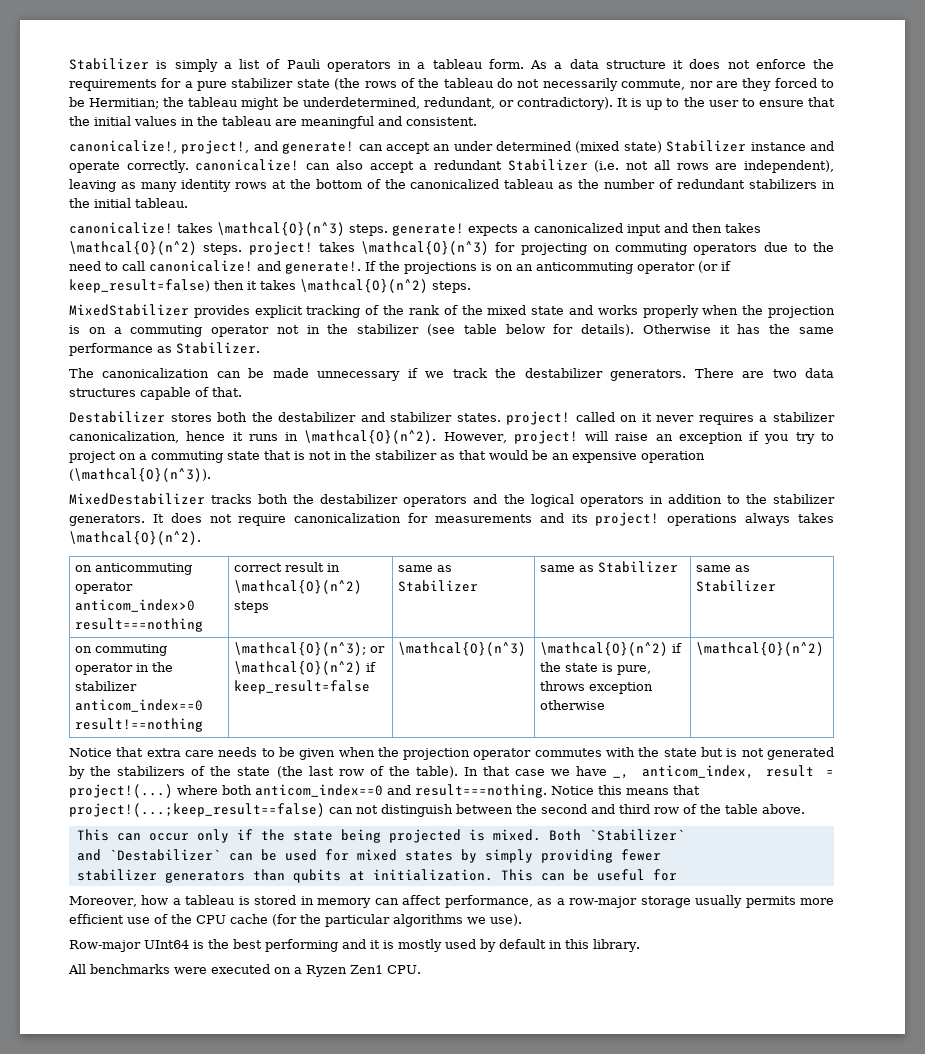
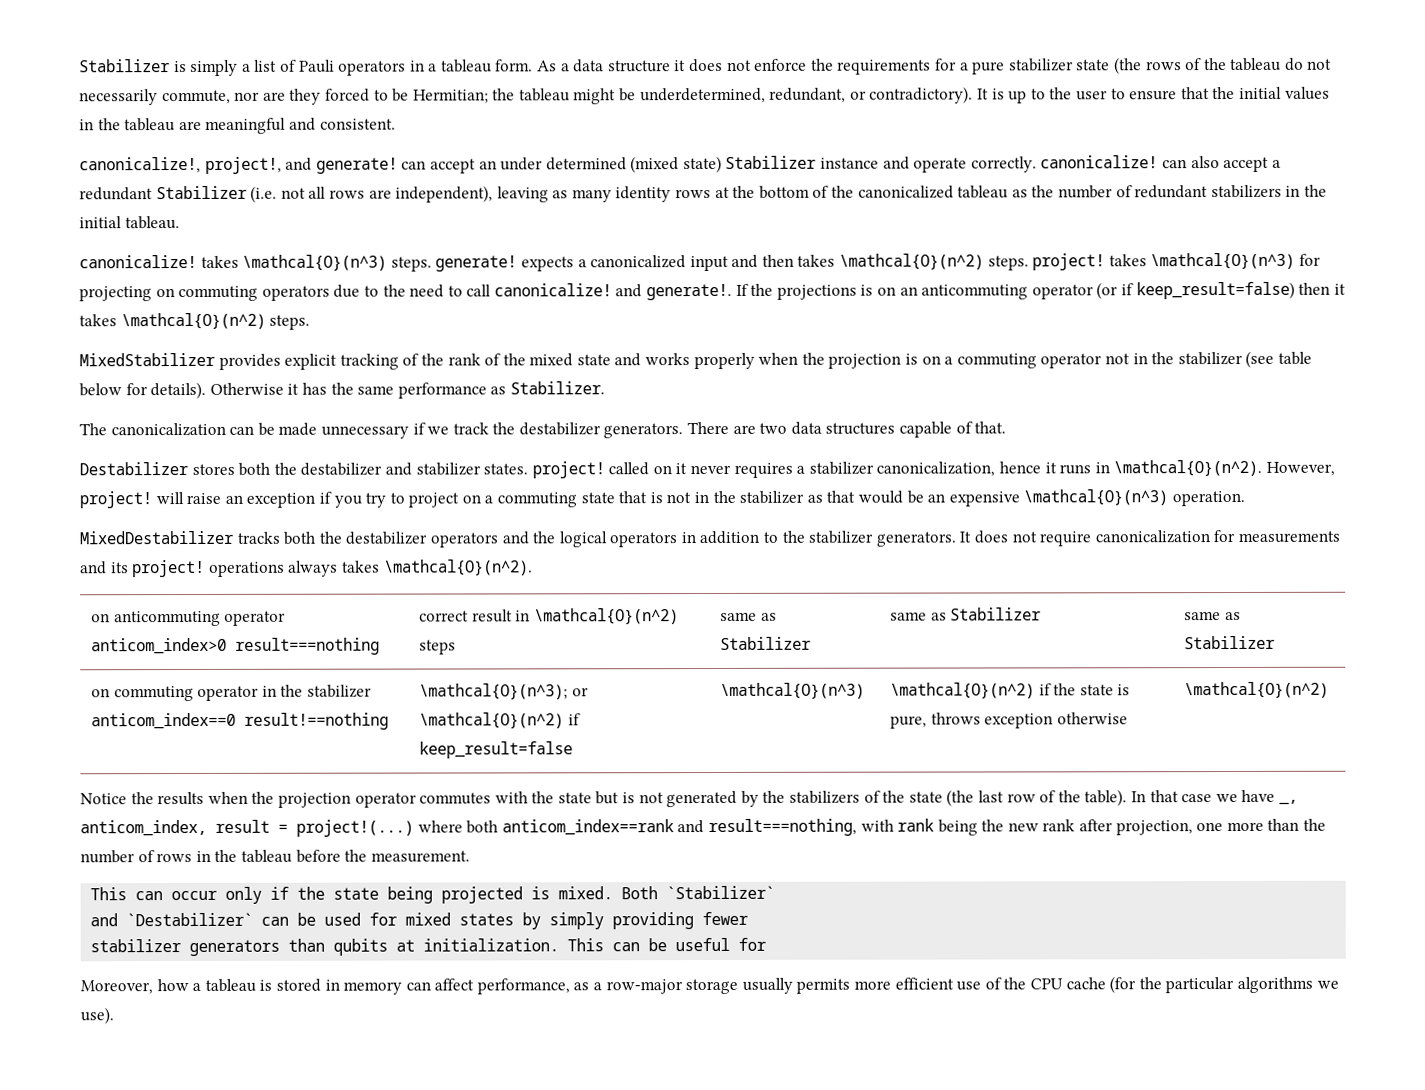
- However, project! will raise an exception if you try to project on a commuting state that is not in the stabilizer as that would be an expensive operation (\mathcal{O}(n^3)).
+ However, project! will raise an exception if you try to project on a commuting state that is not in the stabilizer as that would be an expensive \mathcal{O}(n^3) operation.
- Notice that extra care needs to be given when the projection operator commutes with the state but is not generated by the stabilizers of the state (the last row of the table).
+ Notice the results when the projection operator commutes with the state but is not generated by the stabilizers of the state (the last row of the table).
- In that case we have _, anticom_index, result = project!(...) where both anticom_index==0 and result===nothing. Notice this means that project!(...;keep_result==false) can not distinguish between the second and third row of the table above.
+ In that case we have _, anticom_index, result = project!(...) where both anticom_index==rank and result===nothing, with rank being the new rank after projection, one more than the number of rows in the tableau before the measurement.
- Row-major UInt64 is the best performing and it is mostly used by default in this library.
- All benchmarks were executed on a Ryzen Zen1 CPU.

